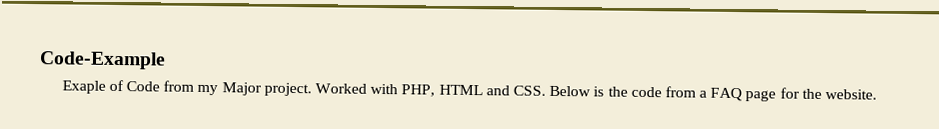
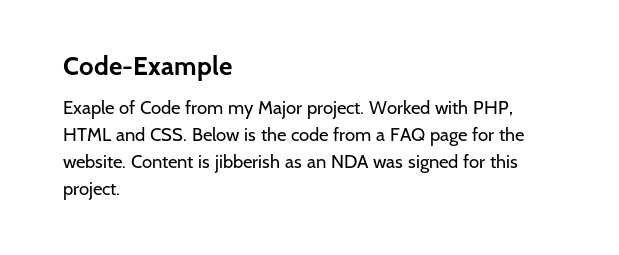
+ Content is jibberish as an NDA was signed for this project.

